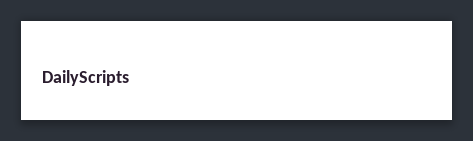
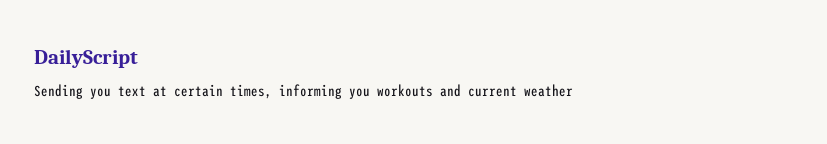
- DailyScripts
+ DailyScript
+ Sending you text at certain times, informing you workouts and current weather

